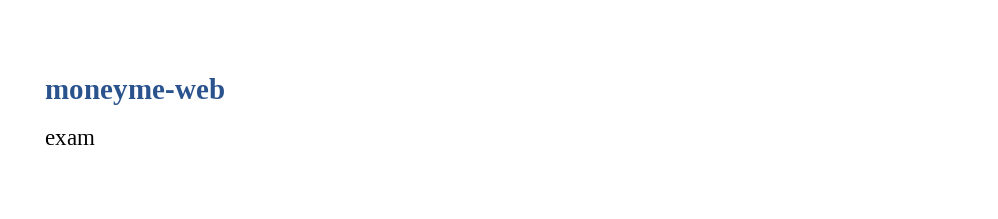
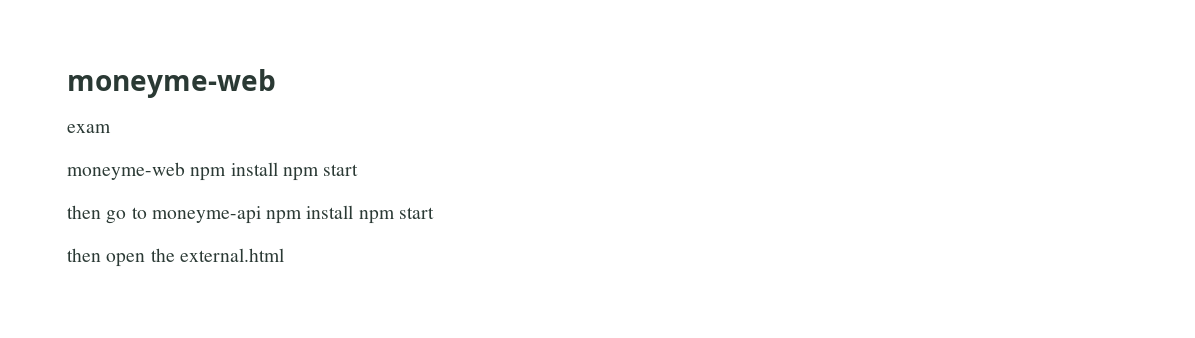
+ moneyme-web npm install npm start
+ then go to moneyme-api npm install npm start
+ then open the external.html

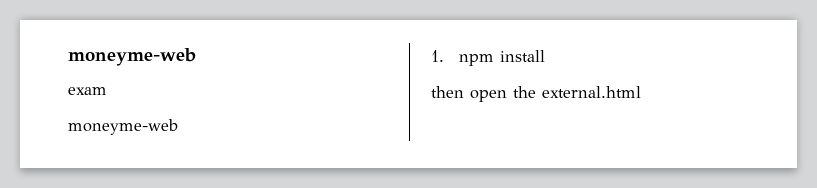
  exam
- moneyme-web npm install npm start
- then go to moneyme-api npm install npm start
+ moneyme-web
+ 1. npm install

